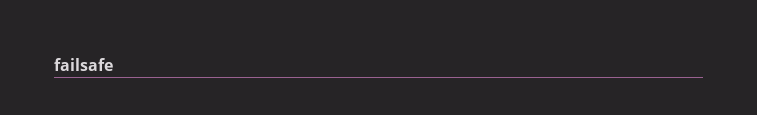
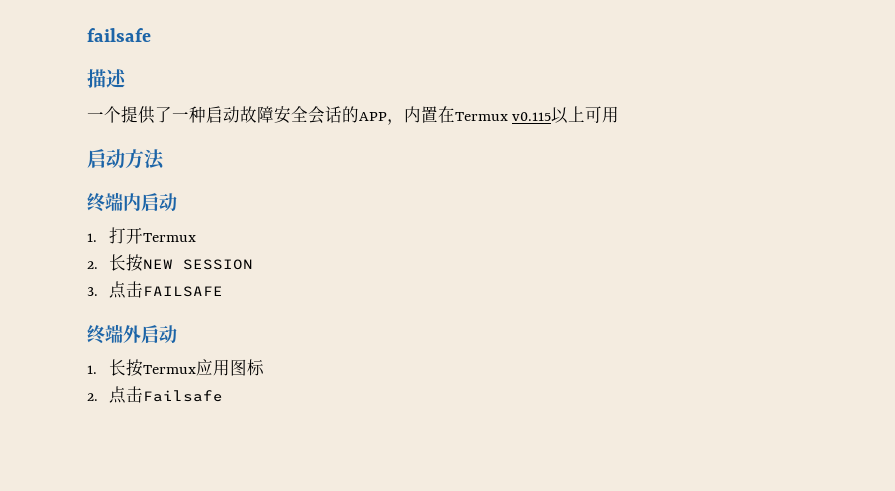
+ 描述
+ 一个提供了一种启动故障安全会话的APP，内置在Termux v0.115以上可用
+ 启动方法
+ 终端内启动
+ 1.打开Termux
+ 2.长按NEW SESSION
+ 3.点击FAILSAFE
+ 终端外启动
+ 1.长按Termux应用图标
+ 2.点击Failsafe

